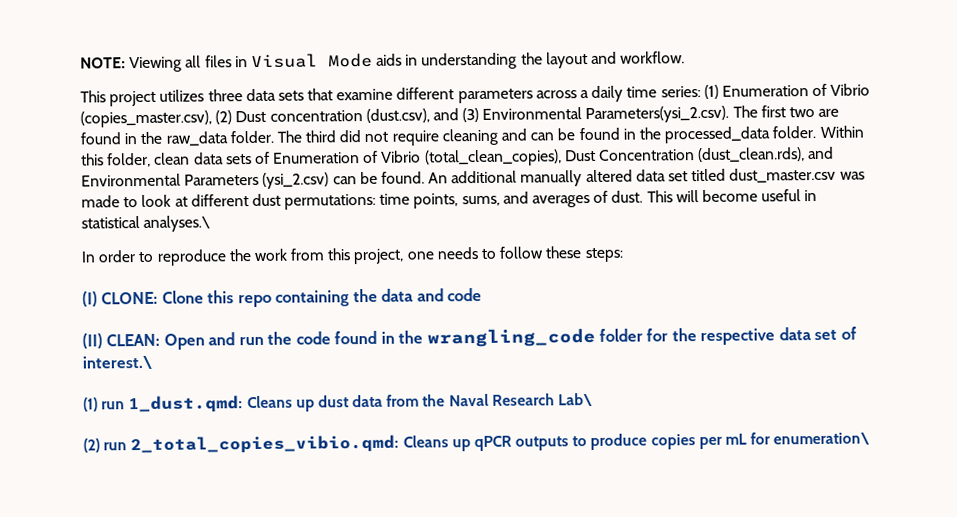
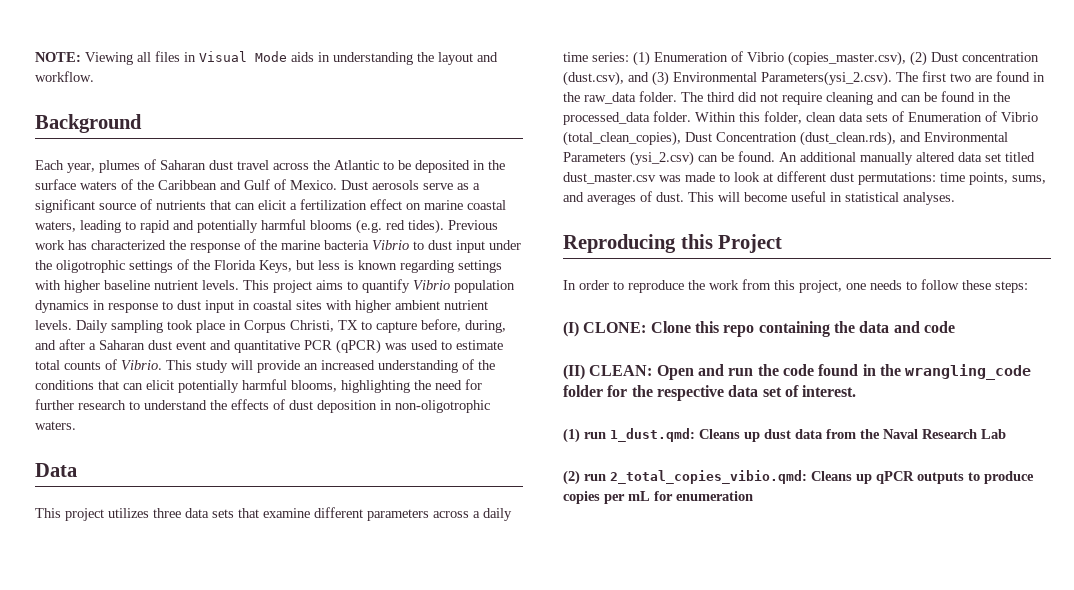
+ Background
+ Each year, plumes of Saharan dust travel across the Atlantic to be deposited in the surface waters of the Caribbean and Gulf of Mexico. Dust aerosols serve as a significant source of nutrients that can elicit a fertilization effect on marine coastal waters, leading to rapid and potentially harmful blooms (e.g. red tides). Previous work has characterized the response of the marine bacteria Vibrio to dust input under the oligotrophic settings of the Florida Keys, but less is known regarding settings with higher baseline nutrient levels. This project aims to quantify Vibrio population dynamics in response to dust input in coastal sites with higher ambient nutrient levels. Daily sampling took place in Corpus Christi, TX to capture before, during, and after a Saharan dust event and quantitative PCR (qPCR) was used to estimate total counts of Vibrio. This study will provide an increased understanding of the conditions that can elicit potentially harmful blooms, highlighting the need for further research to understand the effects of dust deposition in non-oligotrophic waters.
+ Data
- This will become useful in statistical analyses.\
+ This will become useful in statistical analyses.
+ Reproducing this Project
- (II) CLEAN: Open and run the code found in the wrangling_code folder for the respective data set of interest.\
+ (II) CLEAN: Open and run the code found in the wrangling_code folder for the respective data set of interest.
- (1) run 1_dust.qmd: Cleans up dust data from the Naval Research Lab\
+ (1) run 1_dust.qmd: Cleans up dust data from the Naval Research Lab
- (2) run 2_total_copies_vibio.qmd: Cleans up qPCR outputs to produce copies per mL for enumeration\
+ (2) run 2_total_copies_vibio.qmd: Cleans up qPCR outputs to produce copies per mL for enumeration

